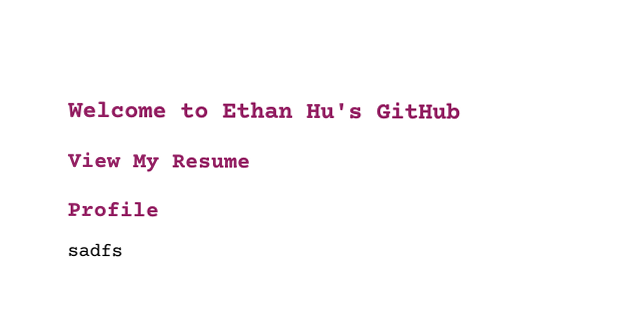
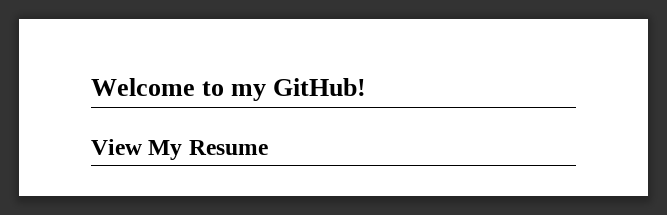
- Welcome to Ethan Hu's GitHub
+ Welcome to my GitHub!
- Profile
- sadfs

